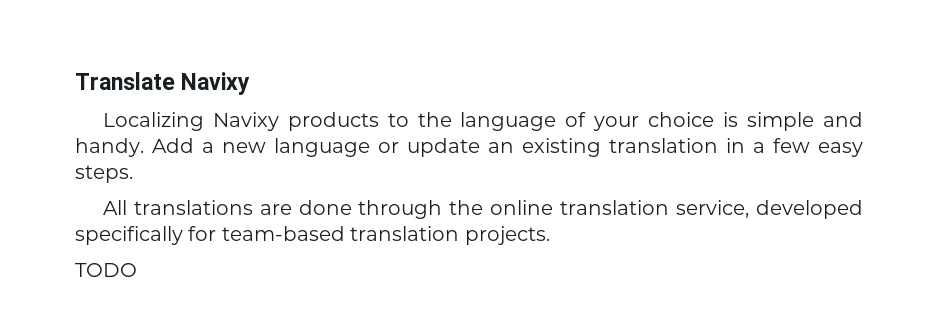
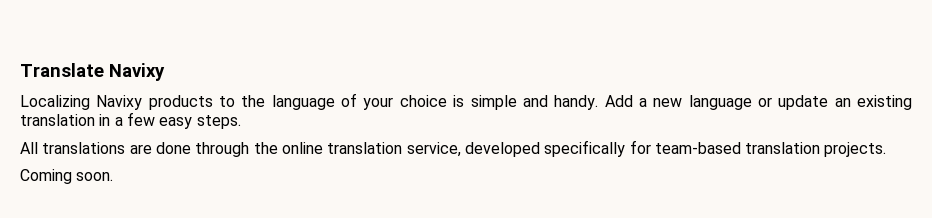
- TODO
+ Coming soon.

